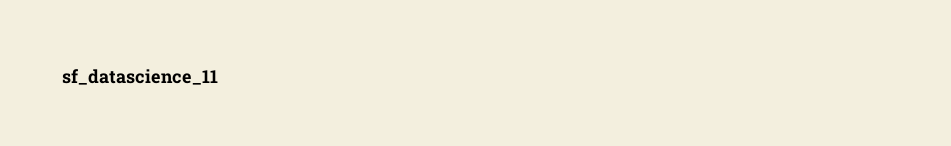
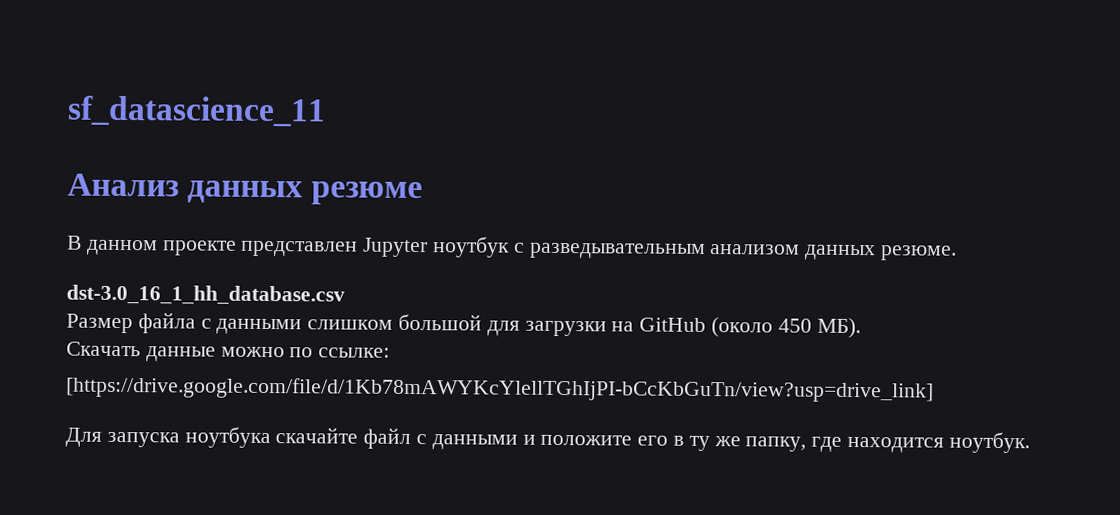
+ Анализ данных резюме
+ В данном проекте представлен Jupyter ноутбук с разведывательным анализом данных резюме.
+ dst-3.0_16_1_hh_database.csv
+ Размер файла с данными слишком большой для загрузки на GitHub (около 450 МБ).
+ Скачать данные можно по ссылке:
+ [https://drive.google.com/file/d/1Kb78mAWYKcYlellTGhIjPI-bCcKbGuTn/view?usp=drive_link]
+ Для запуска ноутбука скачайте файл с данными и положите его в ту же папку, где находится ноутбук.

